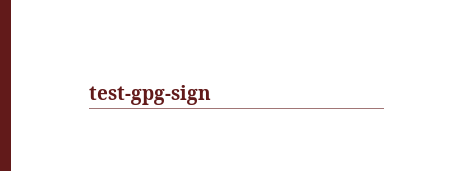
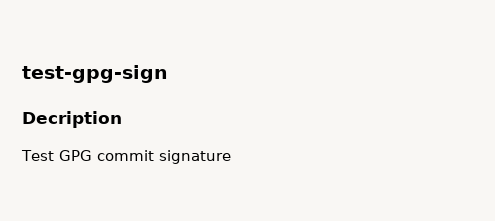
+ Decription
+ Test GPG commit signature

